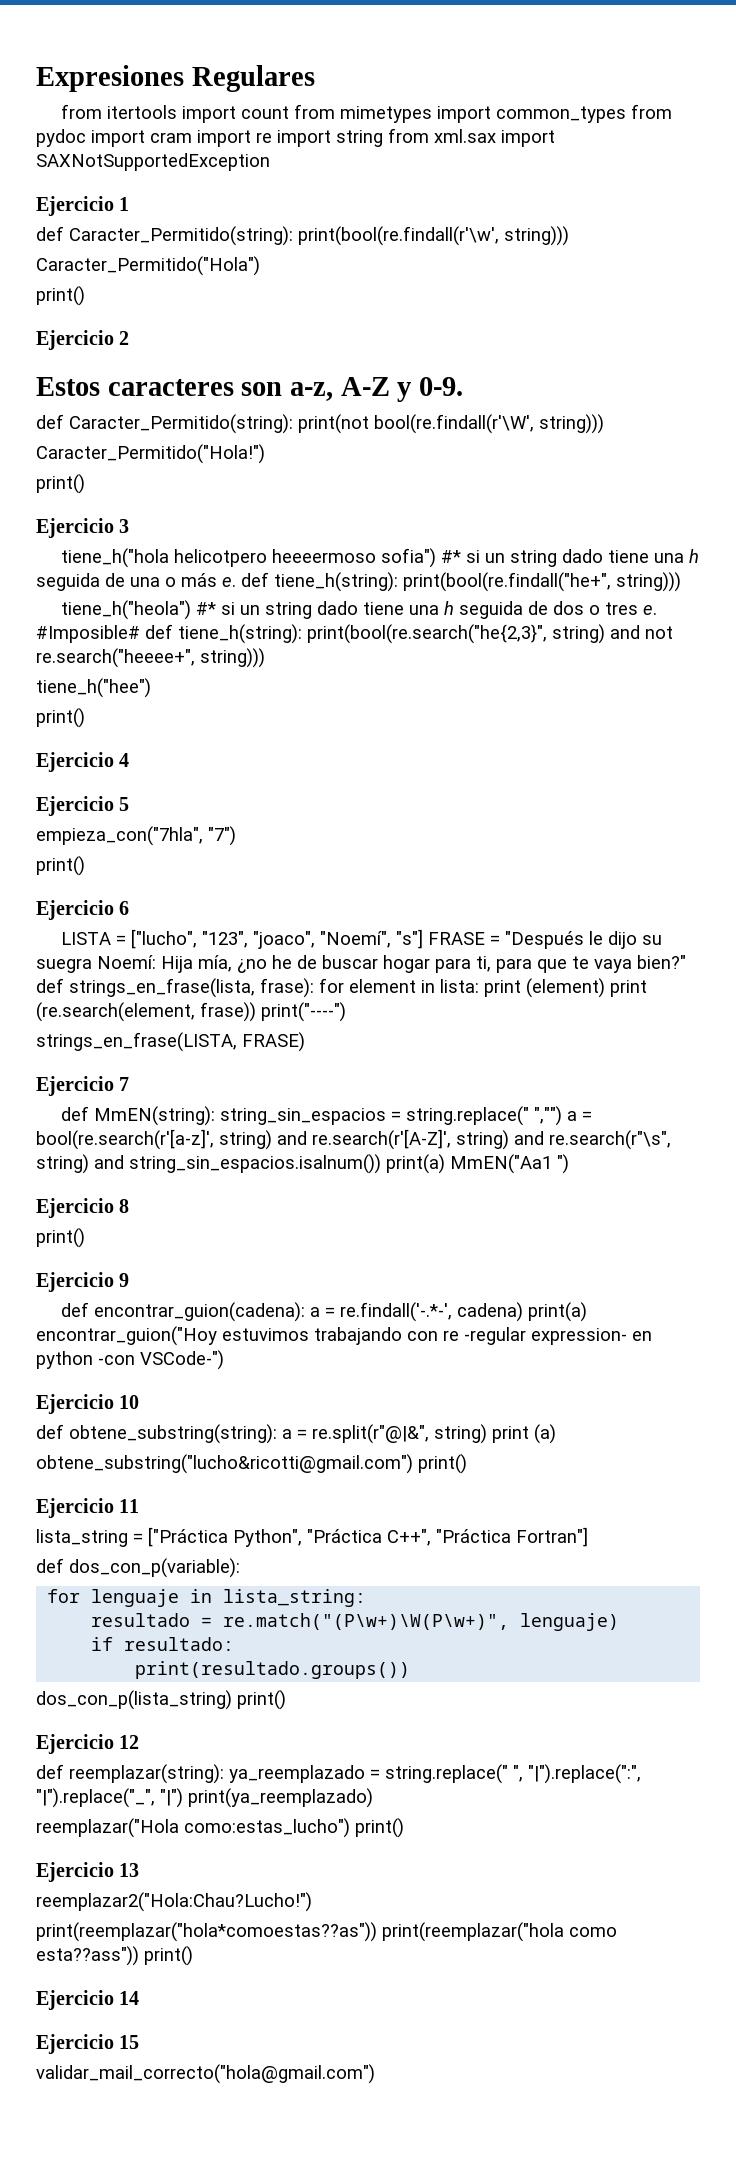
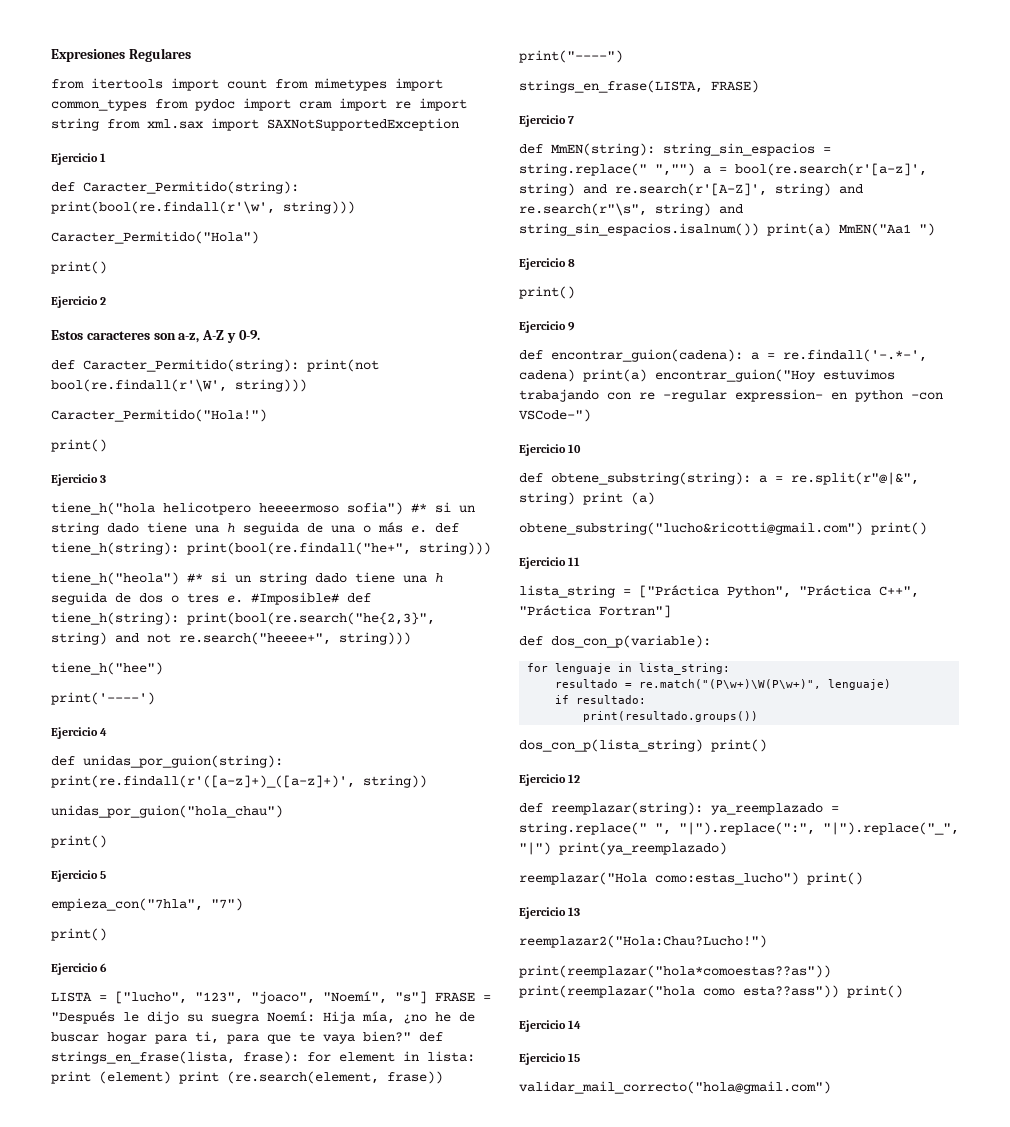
  tiene_h("hee")
- print()
+ print('----')
+ def unidas_por_guion(string): print(re.findall(r'([a-z]+)_([a-z]+)', string))
+ unidas_por_guion("hola_chau")
+ print()

